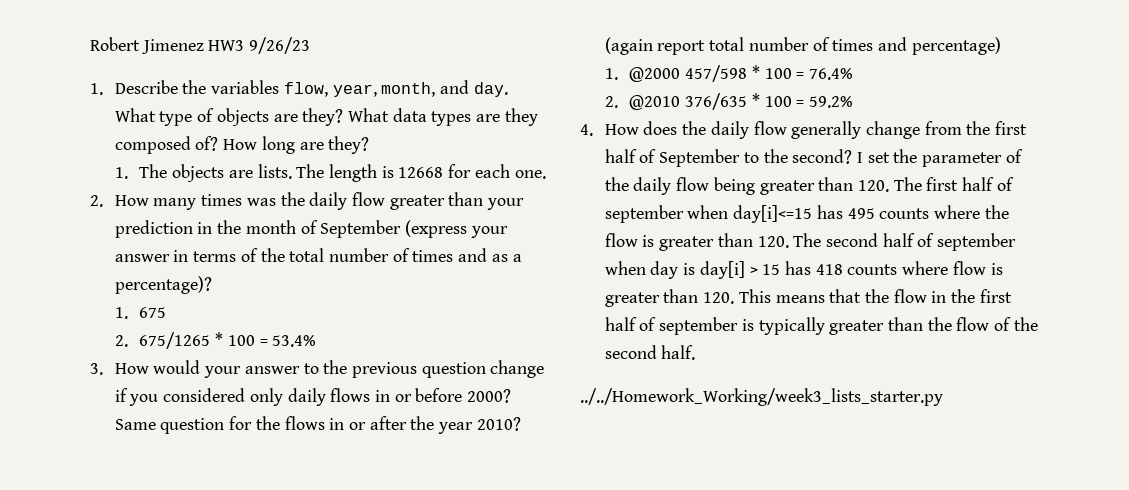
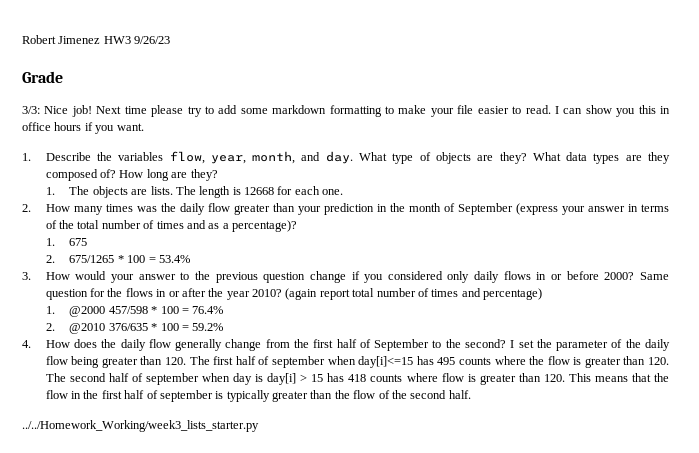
+ Grade
+ 3/3: Nice job! Next time please try to add some markdown formatting to make your file easier to read. I can show you this in office hours if you want.

